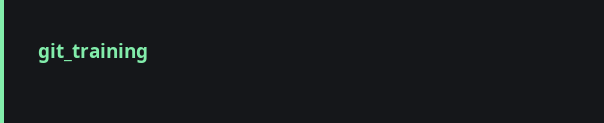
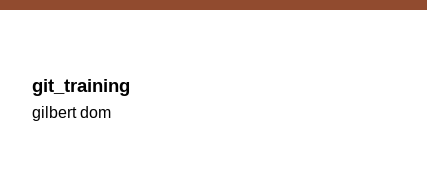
+ gilbert dom

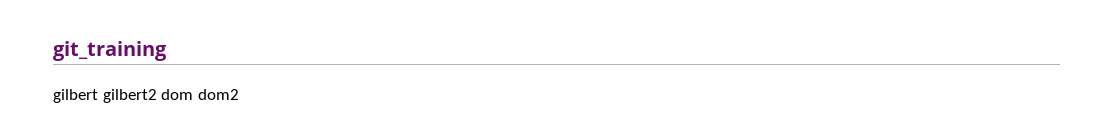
- gilbert dom
+ gilbert gilbert2 dom dom2

